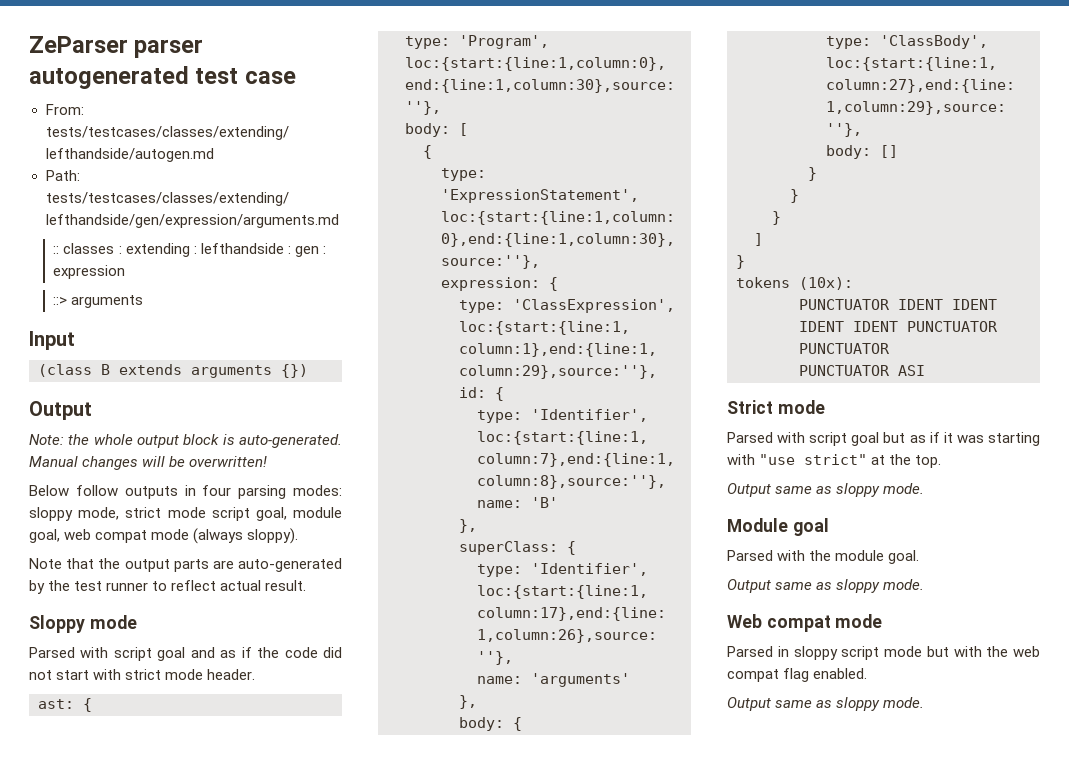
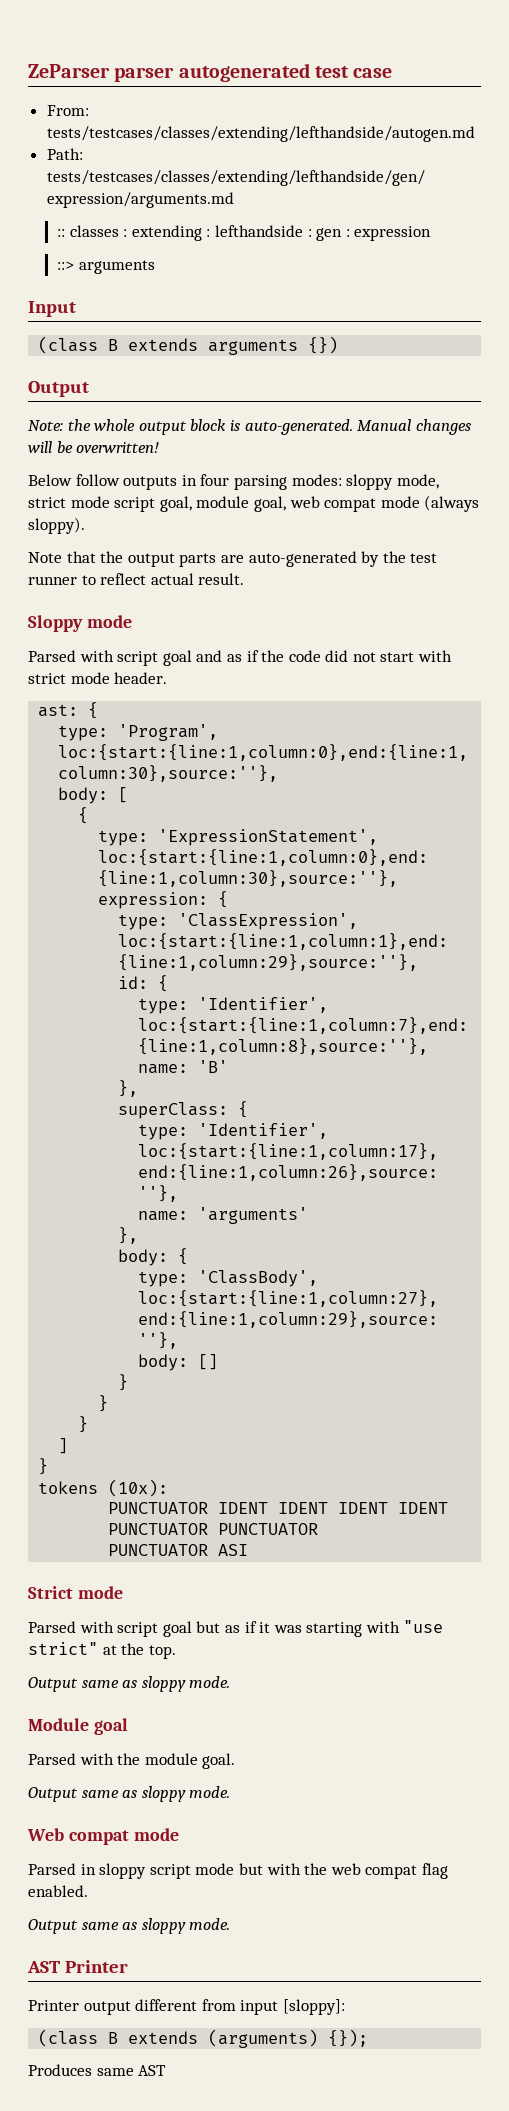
+ AST Printer
+ Printer output different from input [sloppy]:
+ (class B extends (arguments) {});
+ Produces same AST

